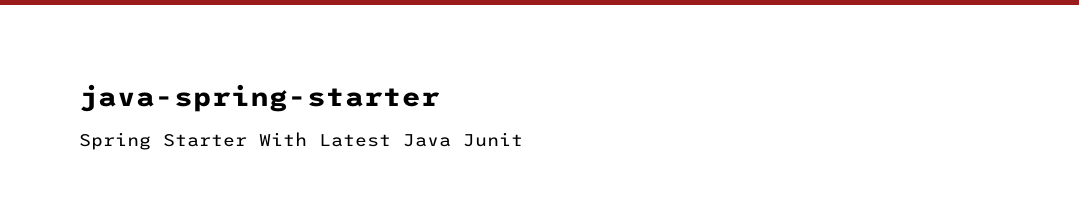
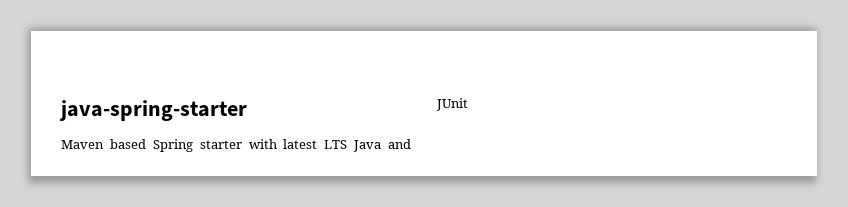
- Spring Starter With Latest Java Junit
+ Maven based Spring starter with latest LTS Java and JUnit

